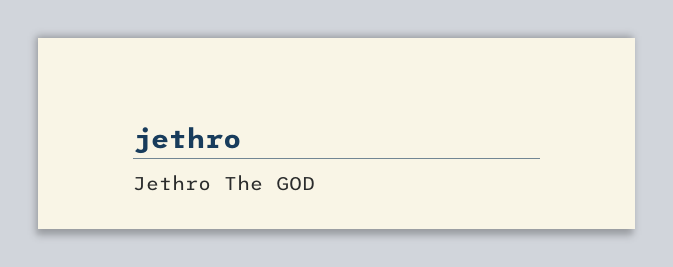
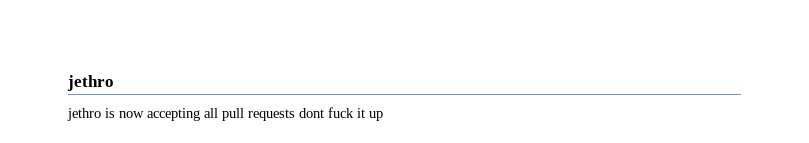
- Jethro The GOD
+ jethro is now accepting all pull requests dont fuck it up

